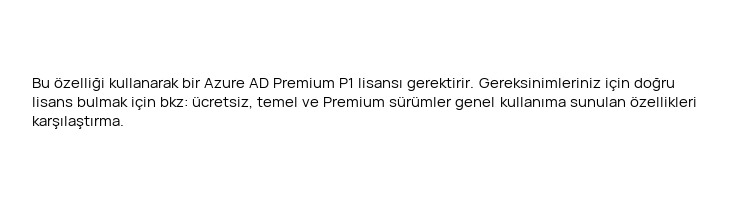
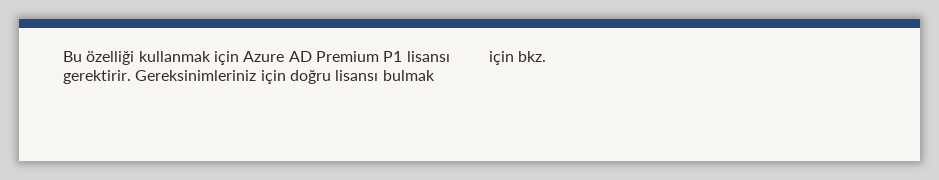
- Bu özelliği kullanarak bir Azure AD Premium P1 lisansı gerektirir.
+ Bu özelliği kullanmak için Azure AD Premium P1 lisansı gerektirir.
- Gereksinimleriniz için doğru lisans bulmak için bkz: ücretsiz, temel ve Premium sürümler genel kullanıma sunulan özellikleri karşılaştırma.
+ Gereksinimleriniz için doğru lisansı bulmak için bkz.

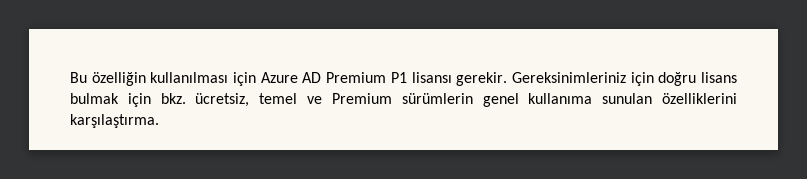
- Bu özelliği kullanmak için Azure AD Premium P1 lisansı gerektirir.
+ Bu özelliğin kullanılması için Azure AD Premium P1 lisansı gerekir.
- Gereksinimleriniz için doğru lisansı bulmak için bkz.
+ Gereksinimleriniz için doğru lisans bulmak için bkz. ücretsiz, temel ve Premium sürümlerin genel kullanıma sunulan özelliklerini karşılaştırma.

